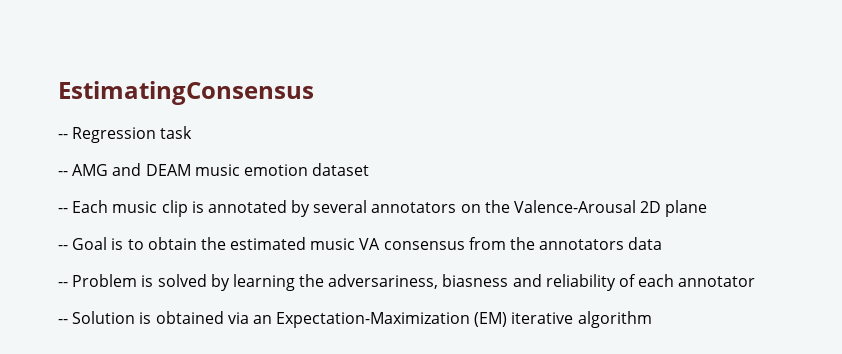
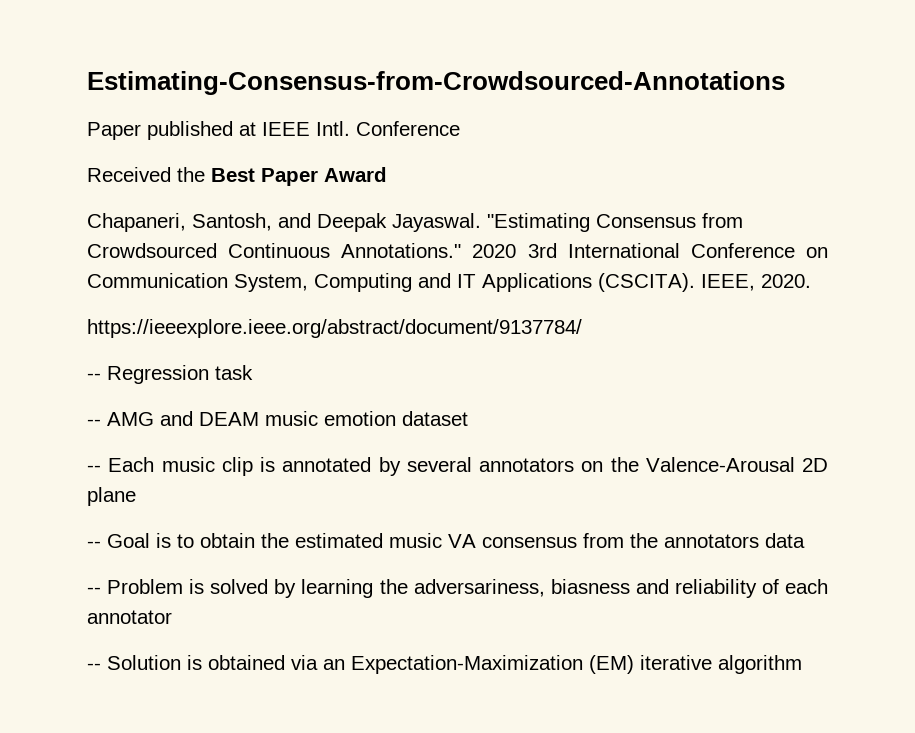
- EstimatingConsensus
+ Estimating-Consensus-from-Crowdsourced-Annotations
+ Paper published at IEEE Intl. Conference
+ Received the Best Paper Award
+ Chapaneri, Santosh, and Deepak Jayaswal. "Estimating Consensus from Crowdsourced Continuous Annotations." 2020 3rd International Conference on Communication System, Computing and IT Applications (CSCITA). IEEE, 2020.
+ https://ieeexplore.ieee.org/abstract/document/9137784/

